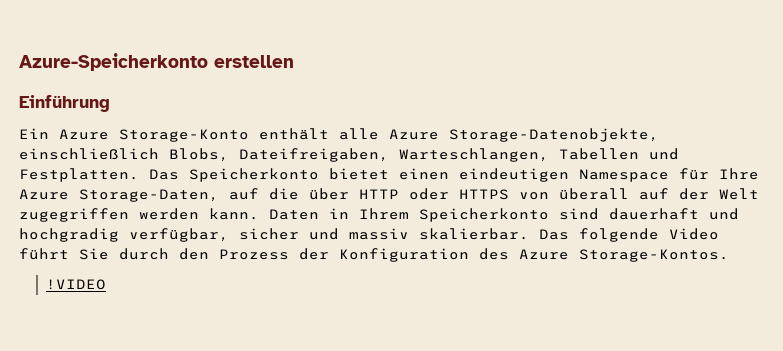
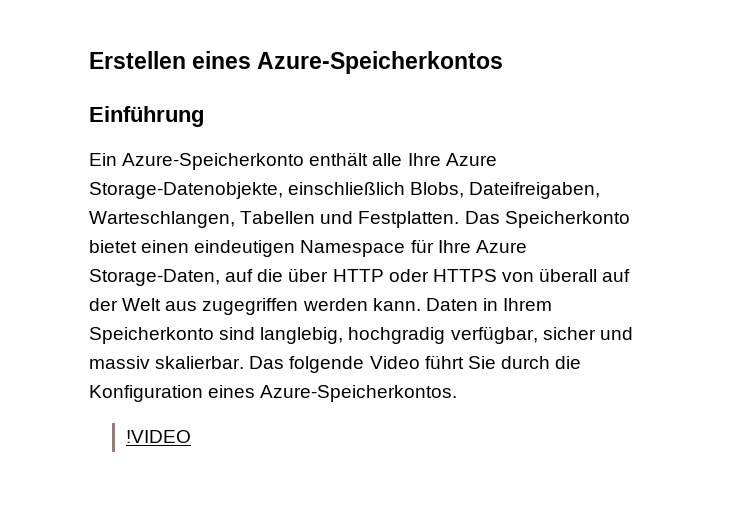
- Azure-Speicherkonto erstellen
+ Erstellen eines Azure-Speicherkontos
- Ein Azure Storage-Konto enthält alle Azure Storage-Datenobjekte, einschließlich Blobs, Dateifreigaben, Warteschlangen, Tabellen und Festplatten.
+ Ein Azure-Speicherkonto enthält alle Ihre Azure Storage-Datenobjekte, einschließlich Blobs, Dateifreigaben, Warteschlangen, Tabellen und Festplatten.
- Das Speicherkonto bietet einen eindeutigen Namespace für Ihre Azure Storage-Daten, auf die über HTTP oder HTTPS von überall auf der Welt zugegriffen werden kann.
+ Das Speicherkonto bietet einen eindeutigen Namespace für Ihre Azure Storage-Daten, auf die über HTTP oder HTTPS von überall auf der Welt aus zugegriffen werden kann.
- Daten in Ihrem Speicherkonto sind dauerhaft und hochgradig verfügbar, sicher und massiv skalierbar.
+ Daten in Ihrem Speicherkonto sind langlebig, hochgradig verfügbar, sicher und massiv skalierbar.
- Das folgende Video führt Sie durch den Prozess der Konfiguration des Azure Storage-Kontos.
+ Das folgende Video führt Sie durch die Konfiguration eines Azure-Speicherkontos.

